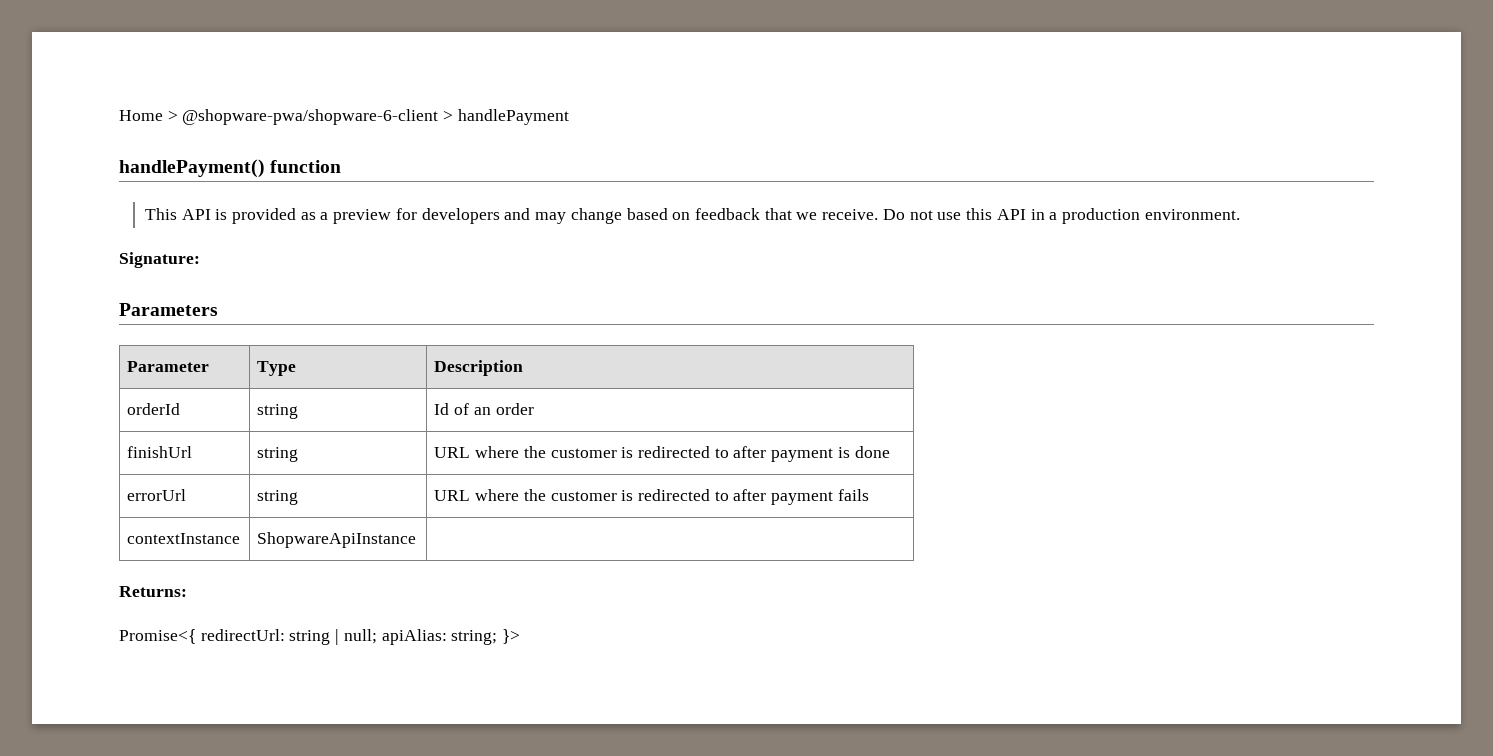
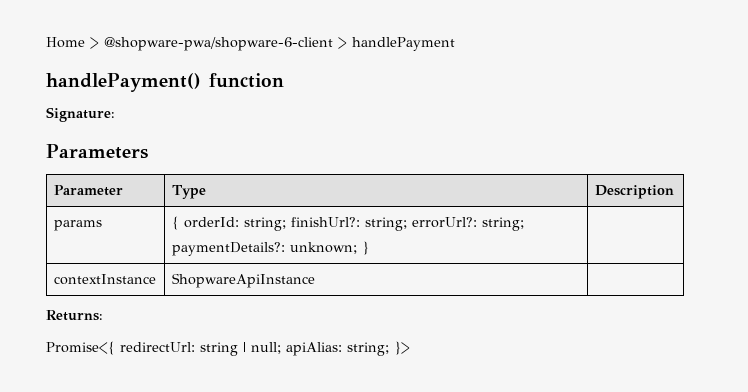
- This API is provided as a preview for developers and may change based on feedback that we receive. Do not use this API in a production environment.
- orderId | string | Id of an order
- finishUrl | string | URL where the customer is redirected to after payment is done
- errorUrl | string | URL where the customer is redirected to after payment fails
+ params | { orderId: string; finishUrl?: string; errorUrl?: string; paymentDetails?: unknown; } |

